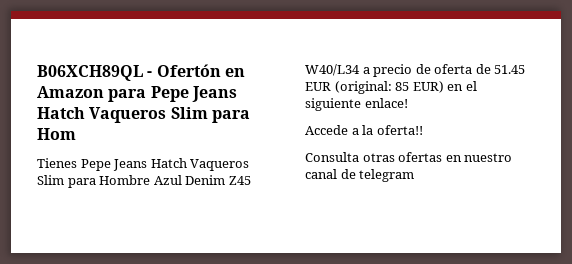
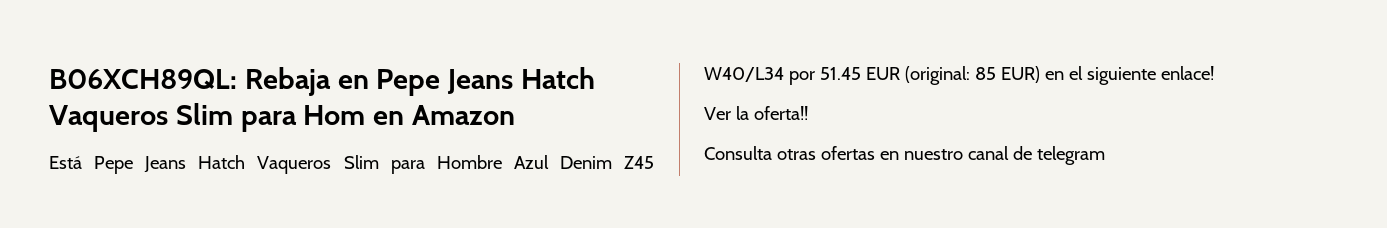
- B06XCH89QL - Ofertón en Amazon para Pepe Jeans Hatch Vaqueros Slim para Hom
- Tienes Pepe Jeans Hatch Vaqueros Slim para Hombre Azul Denim Z45 W40/L34 a precio de oferta de 51.45 EUR (original: 85 EUR) en el siguiente enlace!
+ B06XCH89QL: Rebaja en Pepe Jeans Hatch Vaqueros Slim para Hom en Amazon
+ Está Pepe Jeans Hatch Vaqueros Slim para Hombre Azul Denim Z45 W40/L34 por 51.45 EUR (original: 85 EUR) en el siguiente enlace!
- Accede a la oferta!!
+ Ver la oferta!!

